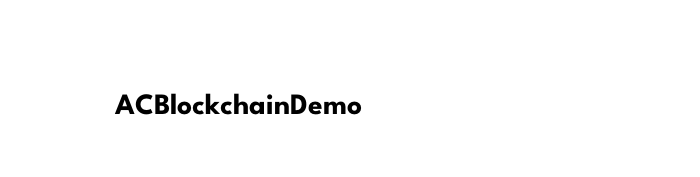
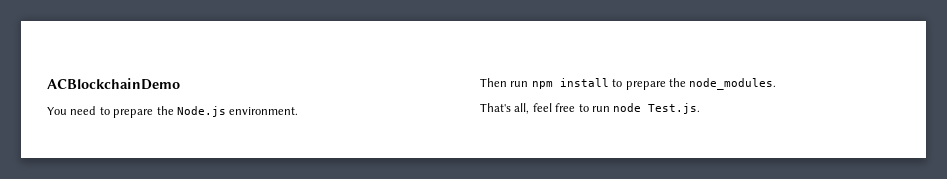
+ You need to prepare the Node.js environment.
+ Then run npm install to prepare the node_modules.
+ That's all, feel free to run node Test.js.

